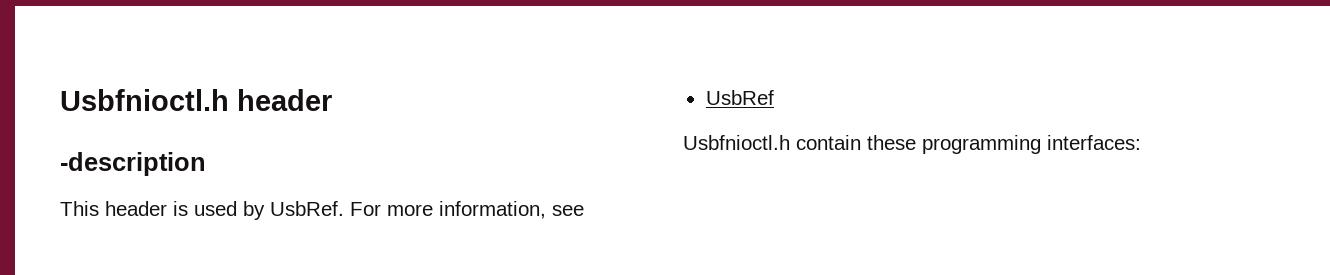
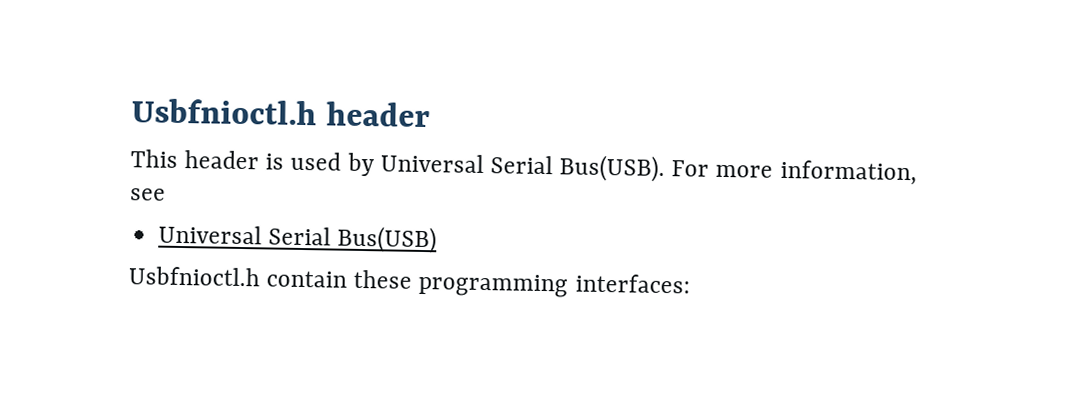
- -description
- This header is used by UsbRef.
+ This header is used by Universal Serial Bus(USB).
- UsbRef
+ Universal Serial Bus(USB)

